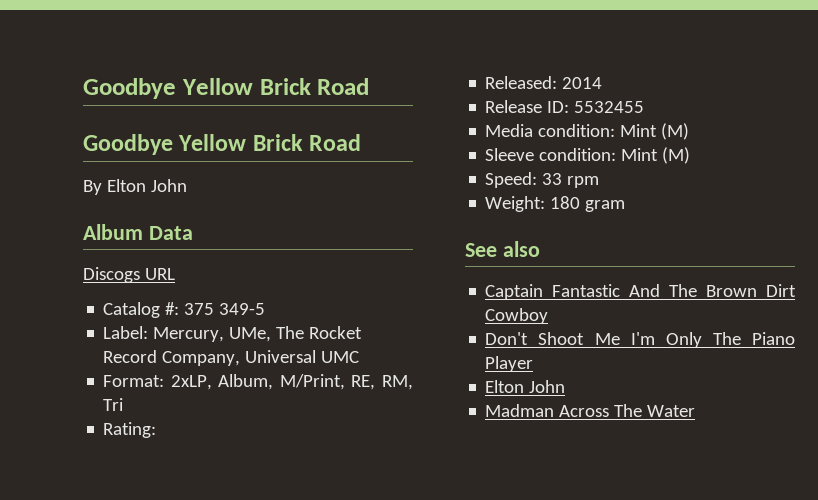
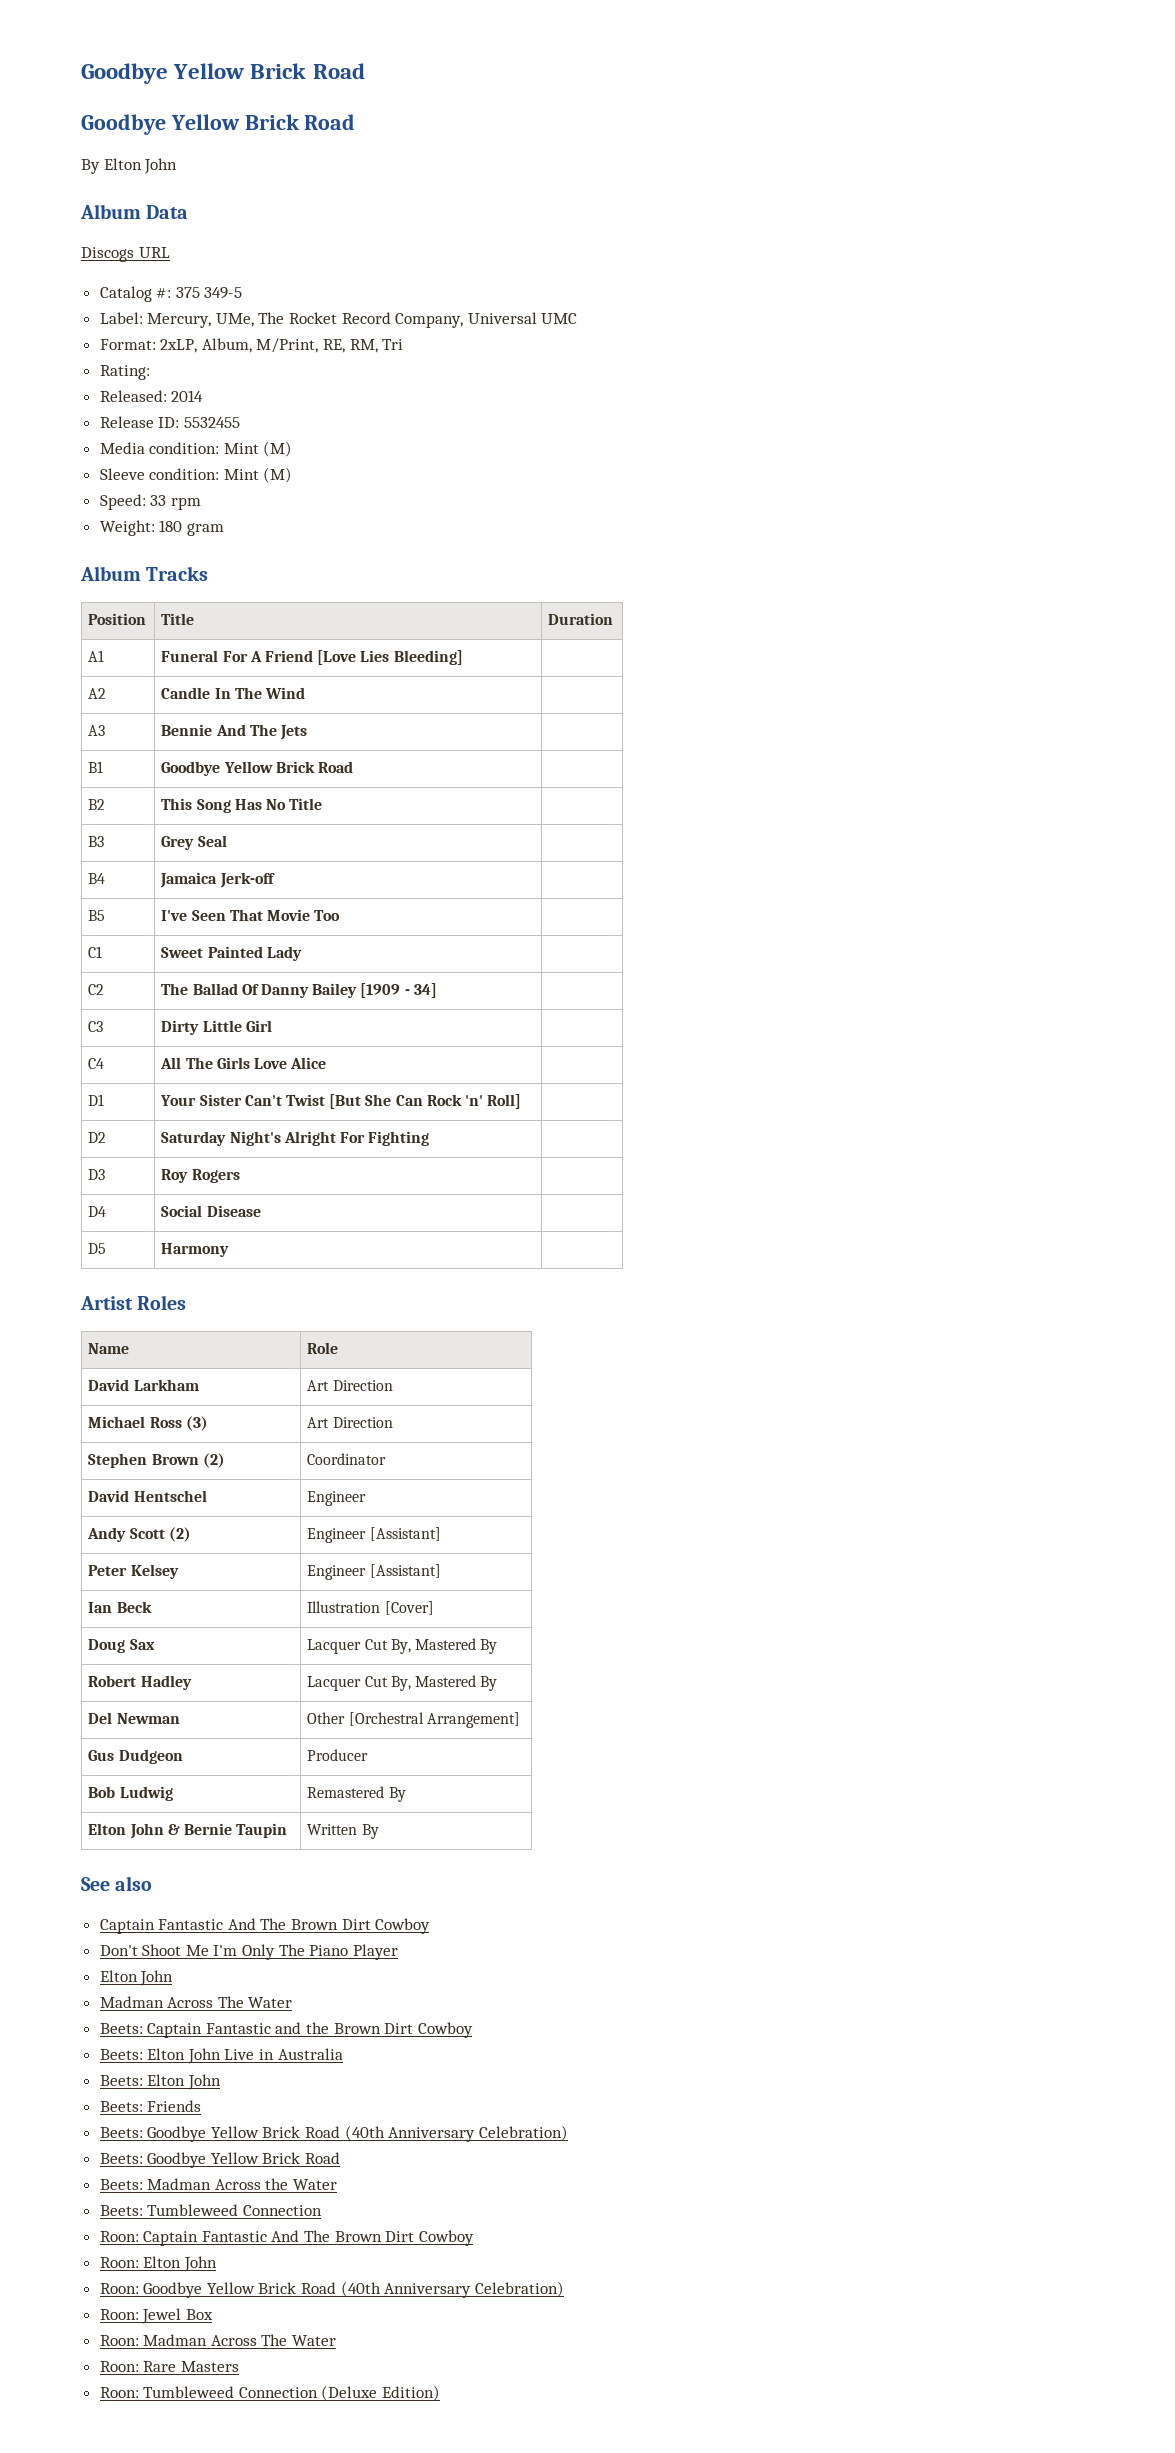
+ Album Tracks
+ Position | Title | Duration
+ A1 | Funeral For A Friend [Love Lies Bleeding] |
+ A2 | Candle In The Wind |
+ A3 | Bennie And The Jets |
+ B1 | Goodbye Yellow Brick Road |
+ B2 | This Song Has No Title |
+ B3 | Grey Seal |
+ B4 | Jamaica Jerk-off |
+ B5 | I've Seen That Movie Too |
+ C1 | Sweet Painted Lady |
+ C2 | The Ballad Of Danny Bailey [1909 - 34] |
+ C3 | Dirty Little Girl |
+ C4 | All The Girls Love Alice |
+ D1 | Your Sister Can't Twist [But She Can Rock 'n' Roll] |
+ D2 | Saturday Night's Alright For Fighting |
+ D3 | Roy Rogers |
+ D4 | Social Disease |
+ D5 | Harmony |
+ Artist Roles
+ Name | Role
+ David Larkham | Art Direction
+ Michael Ross (3) | Art Direction
+ Stephen Brown (2) | Coordinator
+ David Hentschel | Engineer
+ Andy Scott (2) | Engineer [Assistant]
+ Peter Kelsey | Engineer [Assistant]
+ Ian Beck | Illustration [Cover]
+ Doug Sax | Lacquer Cut By, Mastered By
+ Robert Hadley | Lacquer Cut By, Mastered By
+ Del Newman | Other [Orchestral Arrangement]
+ Gus Dudgeon | Producer
+ Bob Ludwig | Remastered By
+ Elton John & Bernie Taupin | Written By
+ Beets: Captain Fantastic and the Brown Dirt Cowboy
+ Beets: Elton John Live in Australia
+ Beets: Elton John
+ Beets: Friends
+ Beets: Goodbye Yellow Brick Road (40th Anniversary Celebration)
+ Beets: Goodbye Yellow Brick Road
+ Beets: Madman Across the Water
+ Beets: Tumbleweed Connection
+ Roon: Captain Fantastic And The Brown Dirt Cowboy
+ Roon: Elton John
+ Roon: Goodbye Yellow Brick Road (40th Anniversary Celebration)
+ Roon: Jewel Box
+ Roon: Madman Across The Water
+ Roon: Rare Masters
+ Roon: Tumbleweed Connection (Deluxe Edition)

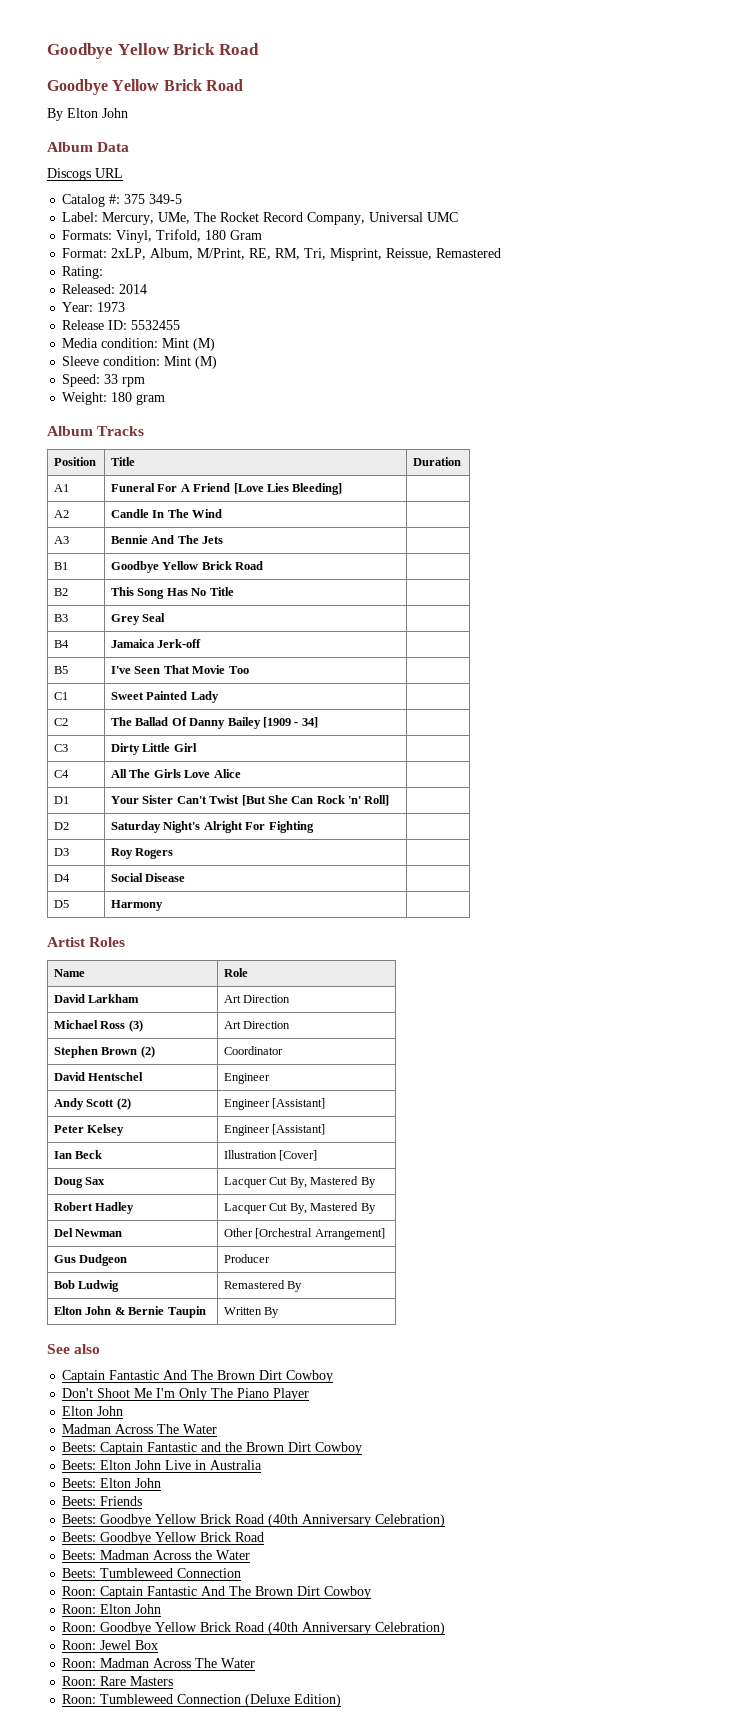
+ Formats: Vinyl, Trifold, 180 Gram
- Format: 2xLP, Album, M/Print, RE, RM, Tri
+ Format: 2xLP, Album, M/Print, RE, RM, Tri, Misprint, Reissue, Remastered
+ Year: 1973

